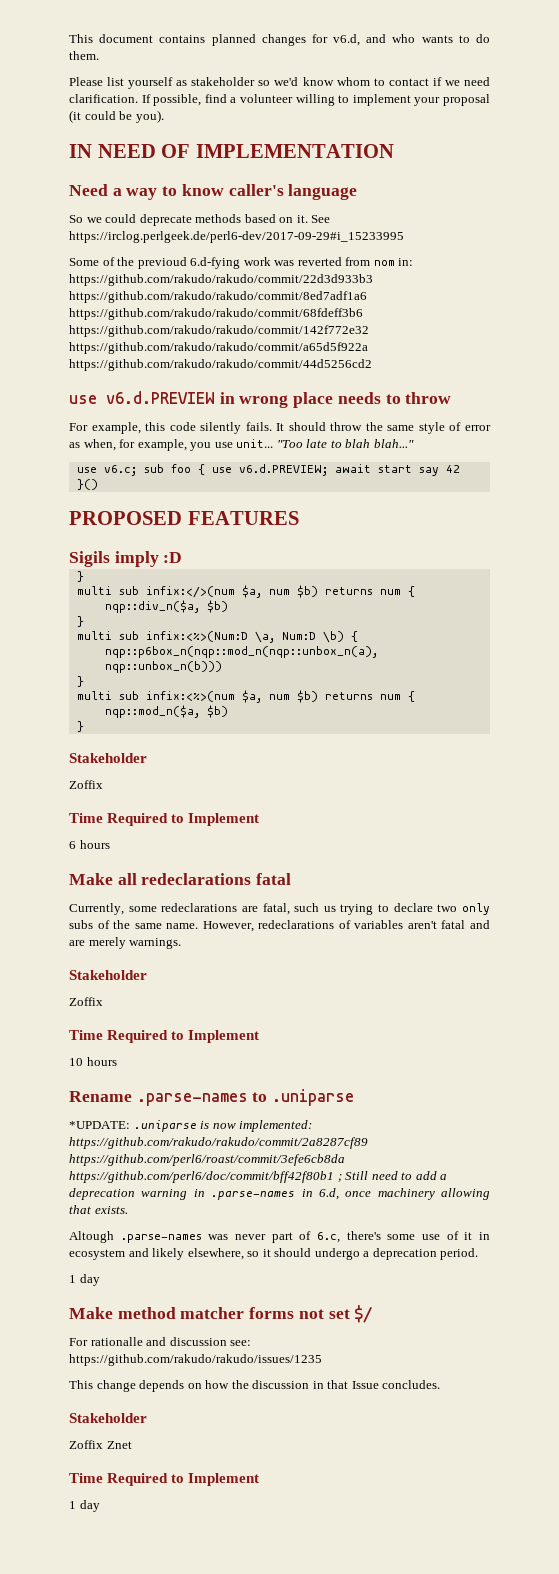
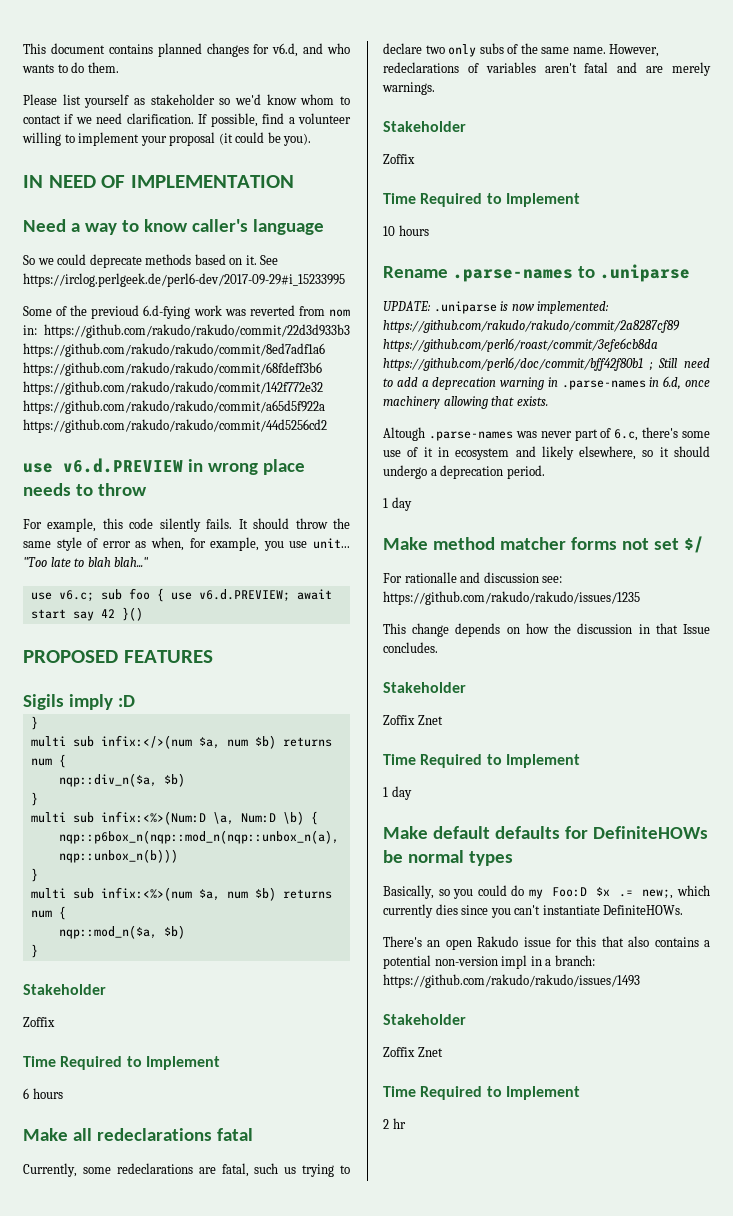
- *UPDATE: .uniparse is now implemented: https://github.com/rakudo/rakudo/commit/2a8287cf89 https://github.com/perl6/roast/commit/3efe6cb8da https://github.com/perl6/doc/commit/bff42f80b1 ; Still need to add a deprecation warning in .parse-names in 6.d, once machinery allowing that exists.
+ UPDATE: .uniparse is now implemented: https://github.com/rakudo/rakudo/commit/2a8287cf89 https://github.com/perl6/roast/commit/3efe6cb8da https://github.com/perl6/doc/commit/bff42f80b1 ; Still need to add a deprecation warning in .parse-names in 6.d, once machinery allowing that exists.
+ Make default defaults for DefiniteHOWs be normal types
+ Basically, so you could do my Foo:D $x .= new;, which currently dies since you can't instantiate DefiniteHOWs.
+ There's an open Rakudo issue for this that also contains a potential non-version impl in a branch: https://github.com/rakudo/rakudo/issues/1493
+ Stakeholder
+ Zoffix Znet
+ Time Required to Implement
+ 2 hr

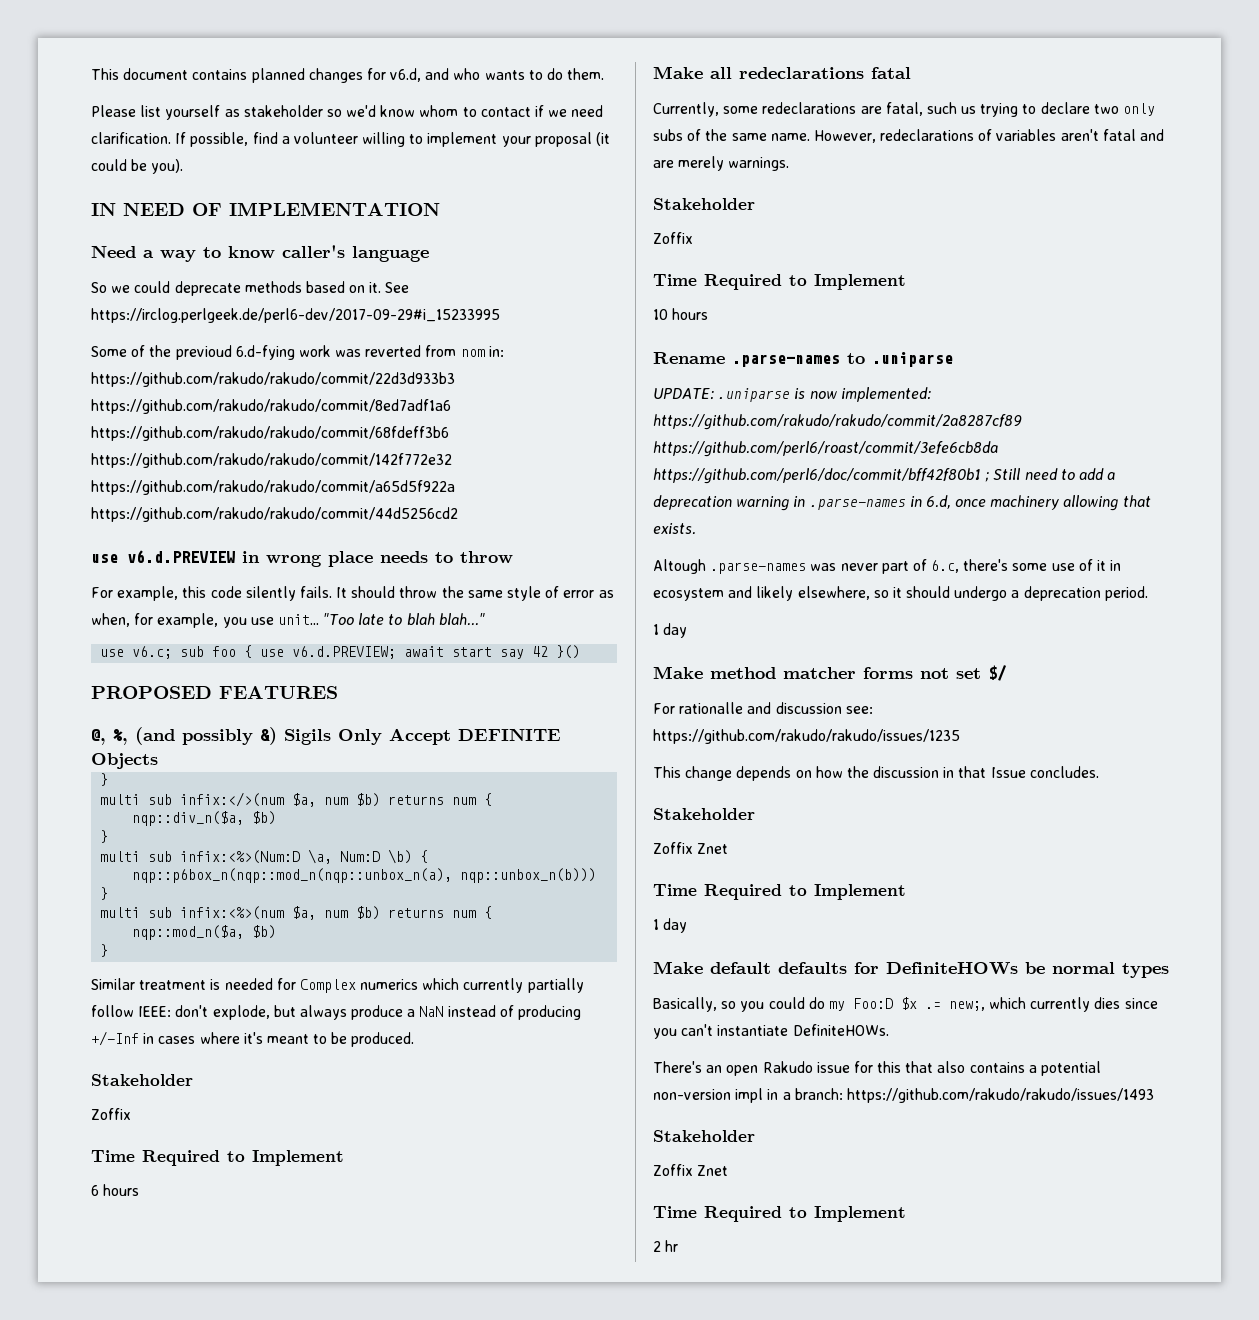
- Sigils imply :D
+ @, %, (and possibly &) Sigils Only Accept DEFINITE Objects
+ Similar treatment is needed for Complex numerics which currently partially follow IEEE: don't explode, but always produce a NaN instead of producing +/-Inf in cases where it's meant to be produced.

